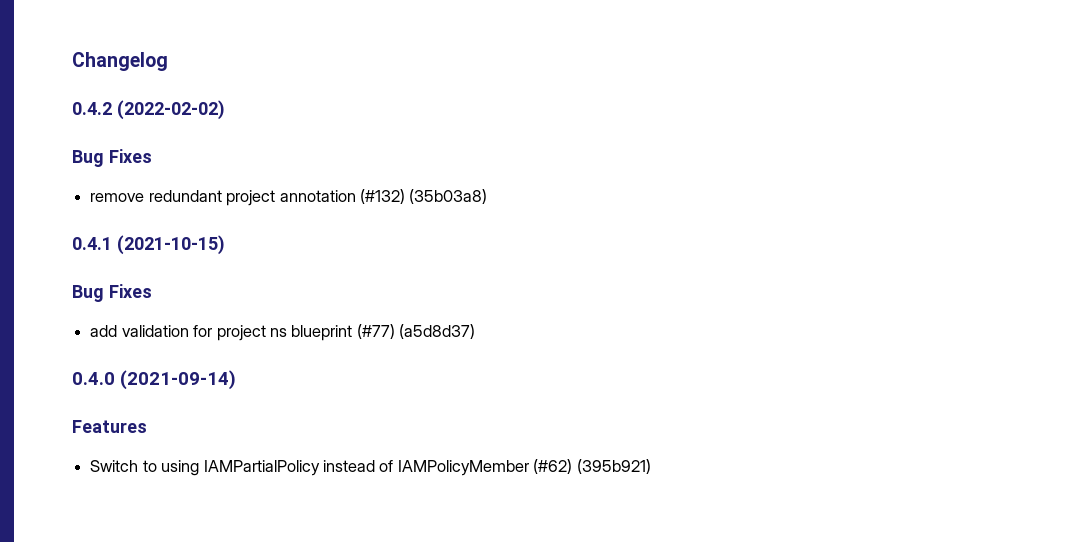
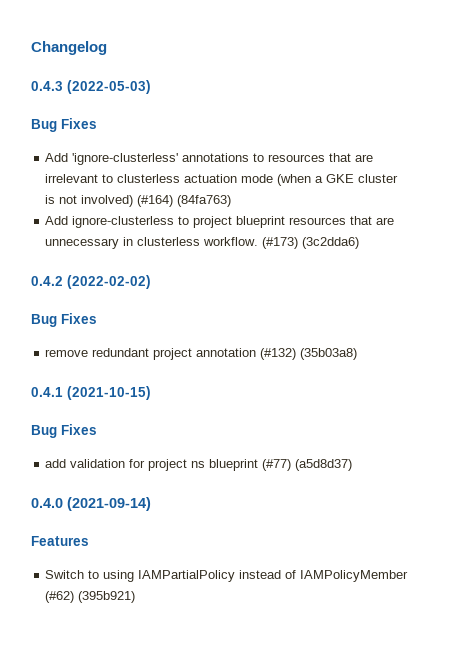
+ 0.4.3 (2022-05-03)
+ Bug Fixes
+ Add 'ignore-clusterless' annotations to resources that are irrelevant to clusterless actuation mode (when a GKE cluster is not involved) (#164) (84fa763)
+ Add ignore-clusterless to project blueprint resources that are unnecessary in clusterless workflow. (#173) (3c2dda6)

